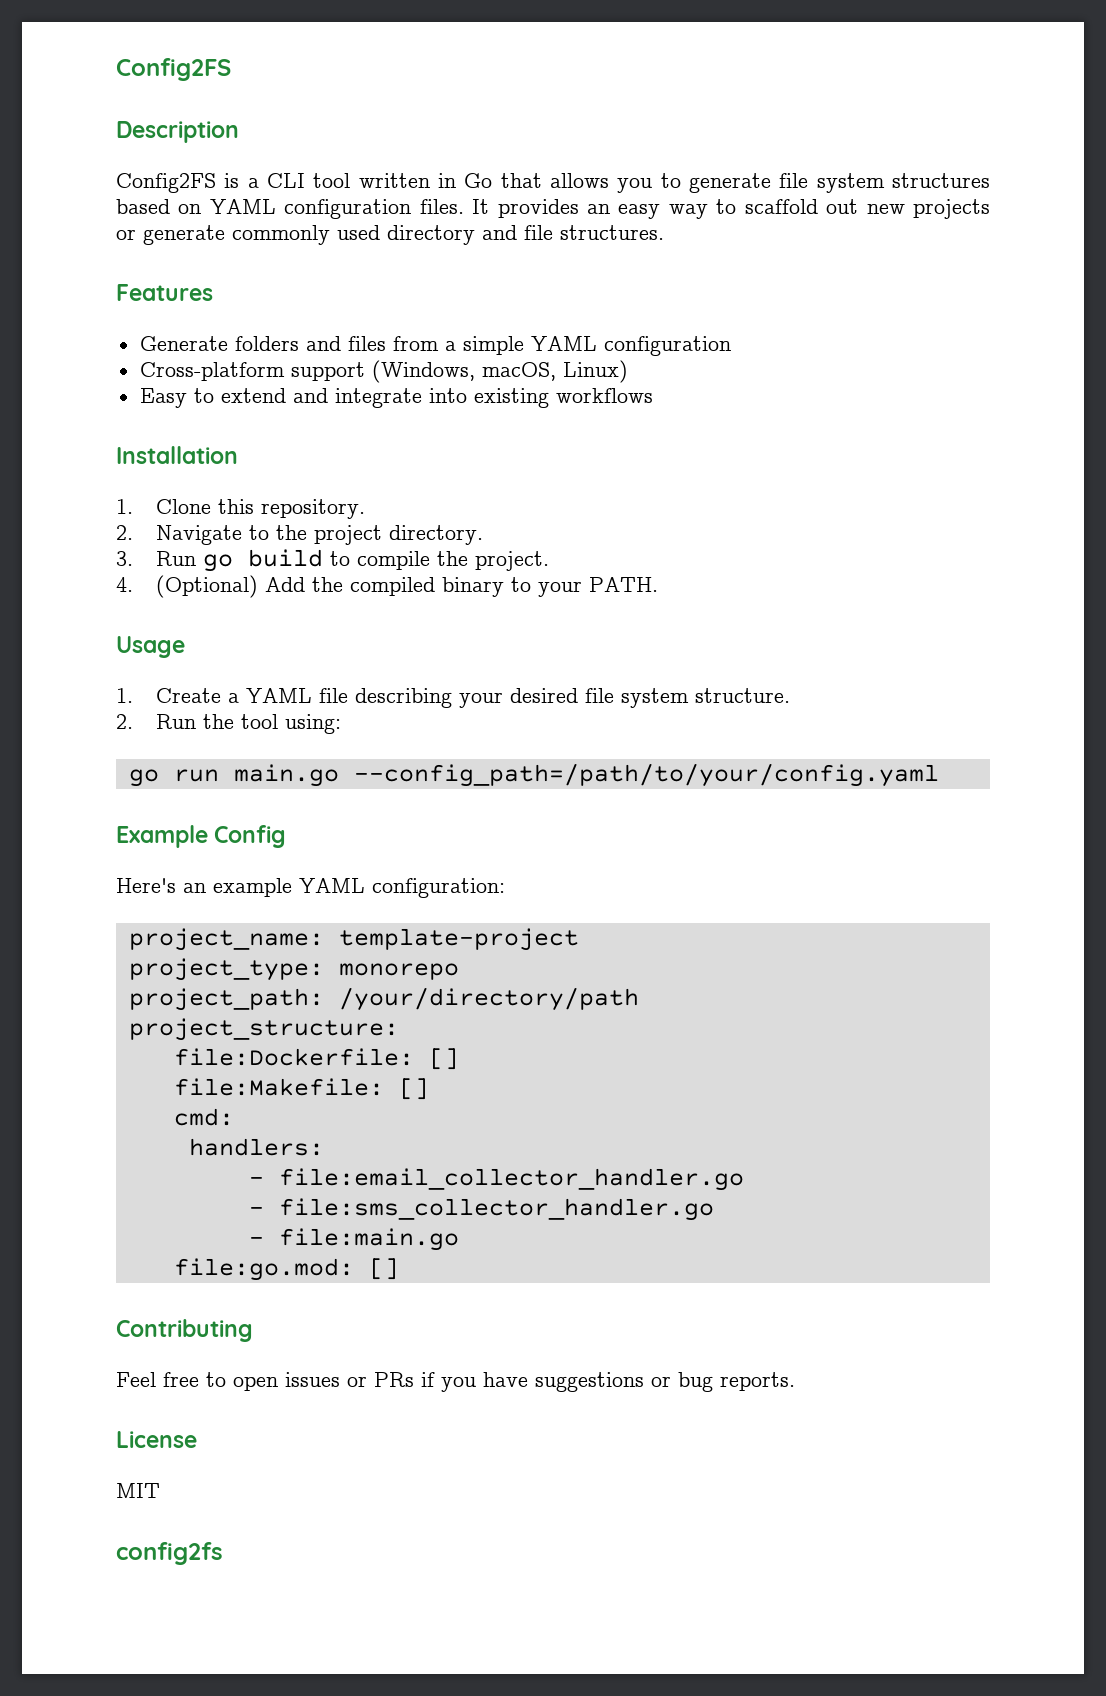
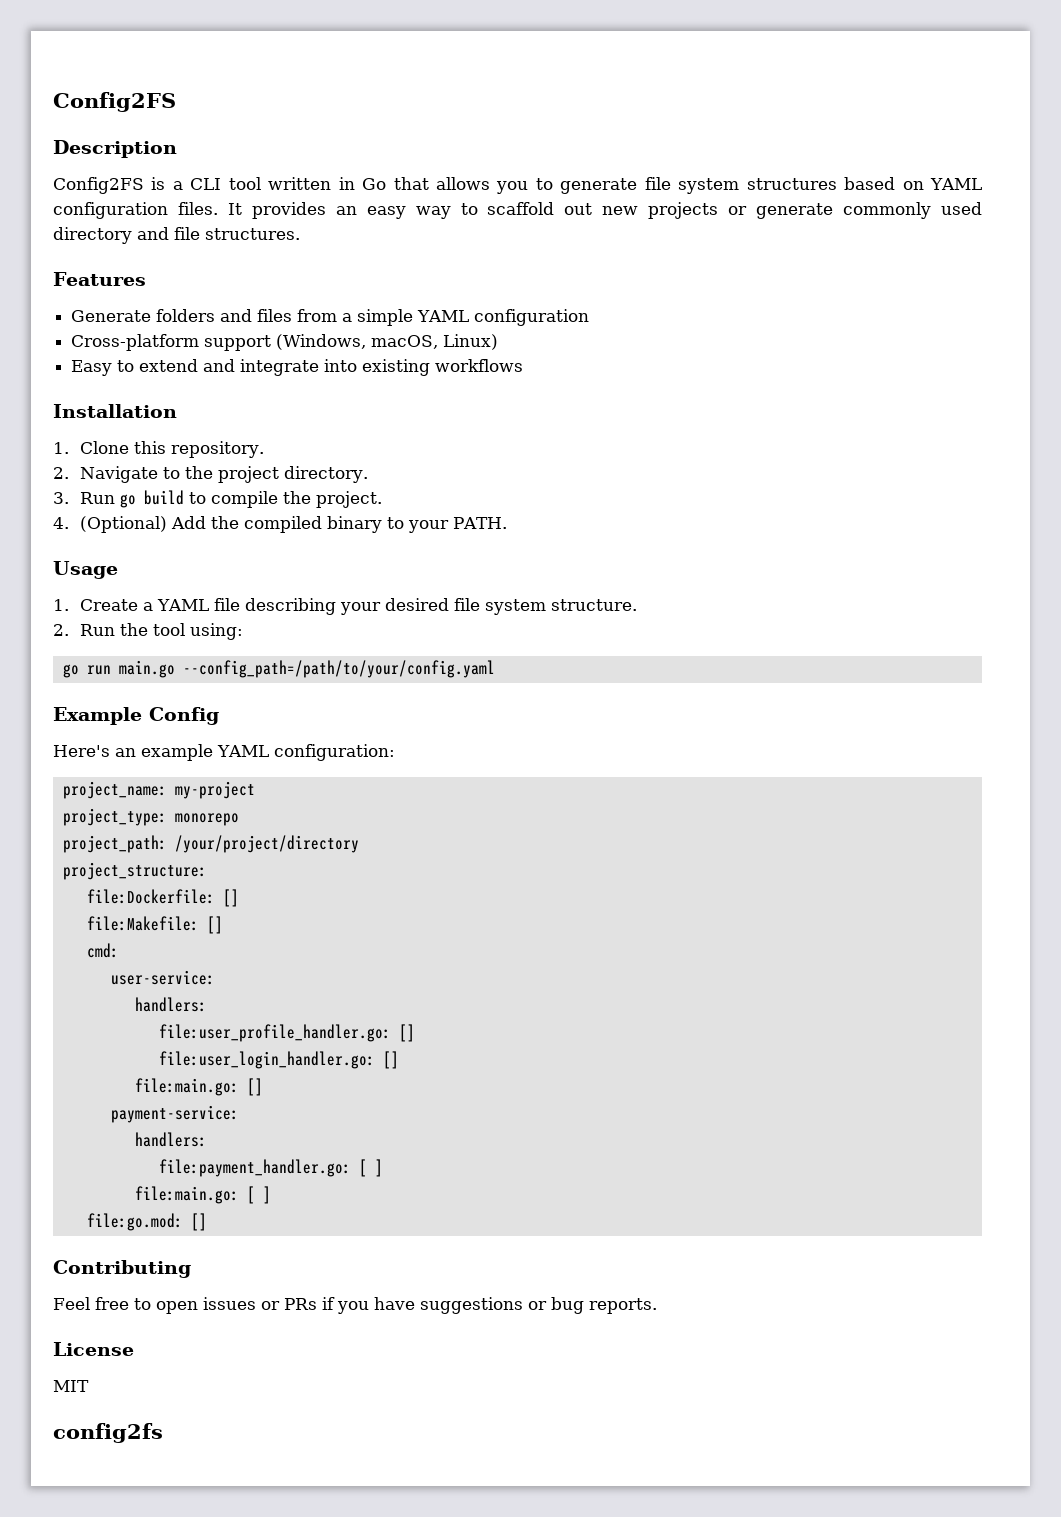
- project_name: template-project
+ project_name: my-project
- project_path: /your/directory/path
+ project_path: /your/project/directory
+ user-service:
  handlers:
- - file:email_collector_handler.go
- - file:sms_collector_handler.go
- - file:main.go
+ file:user_profile_handler.go: []
+ file:user_login_handler.go: []
+ file:main.go: []
+ payment-service:
+ handlers:
+ file:payment_handler.go: [ ]
+ file:main.go: [ ]

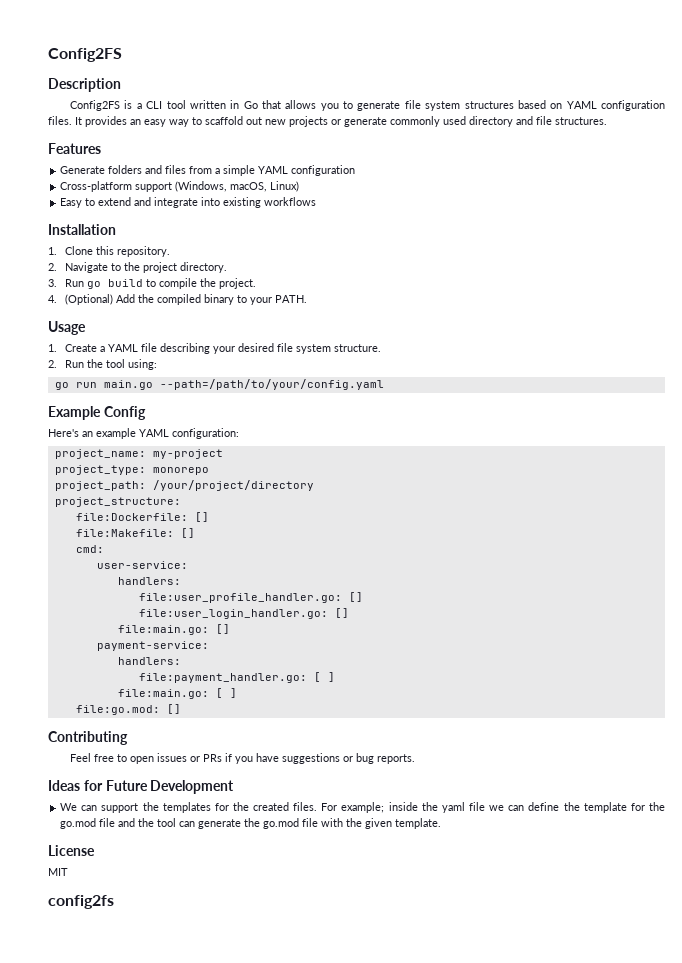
- go run main.go --config_path=/path/to/your/config.yaml
+ go run main.go --path=/path/to/your/config.yaml
+ Ideas for Future Development
+ We can support the templates for the created files. For example; inside the yaml file we can define the template for the go.mod file and the tool can generate the go.mod file with the given template.

